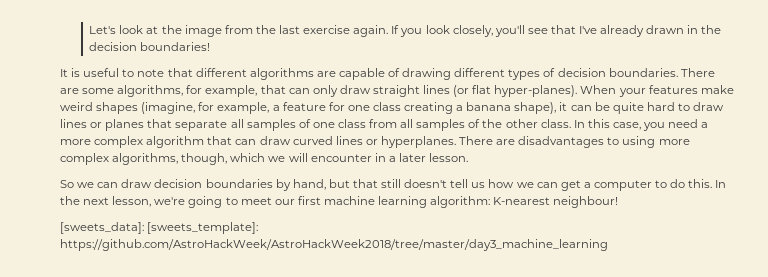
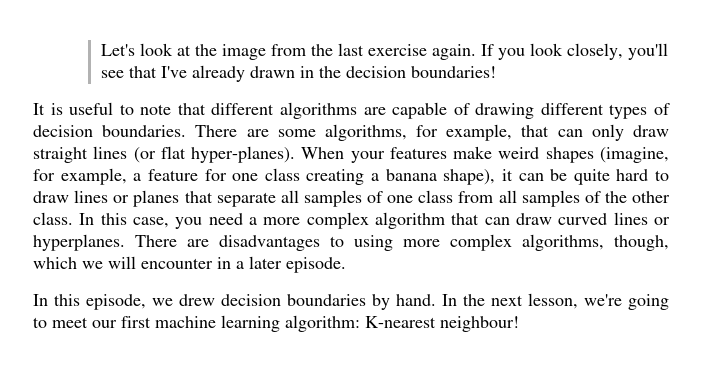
- There are disadvantages to using more complex algorithms, though, which we will encounter in a later lesson.
- So we can draw decision boundaries by hand, but that still doesn't tell us how we can get a computer to do this.
+ There are disadvantages to using more complex algorithms, though, which we will encounter in a later episode.
+ In this episode, we drew decision boundaries by hand.
- [sweets_data]: [sweets_template]: https://github.com/AstroHackWeek/AstroHackWeek2018/tree/master/day3_machine_learning

